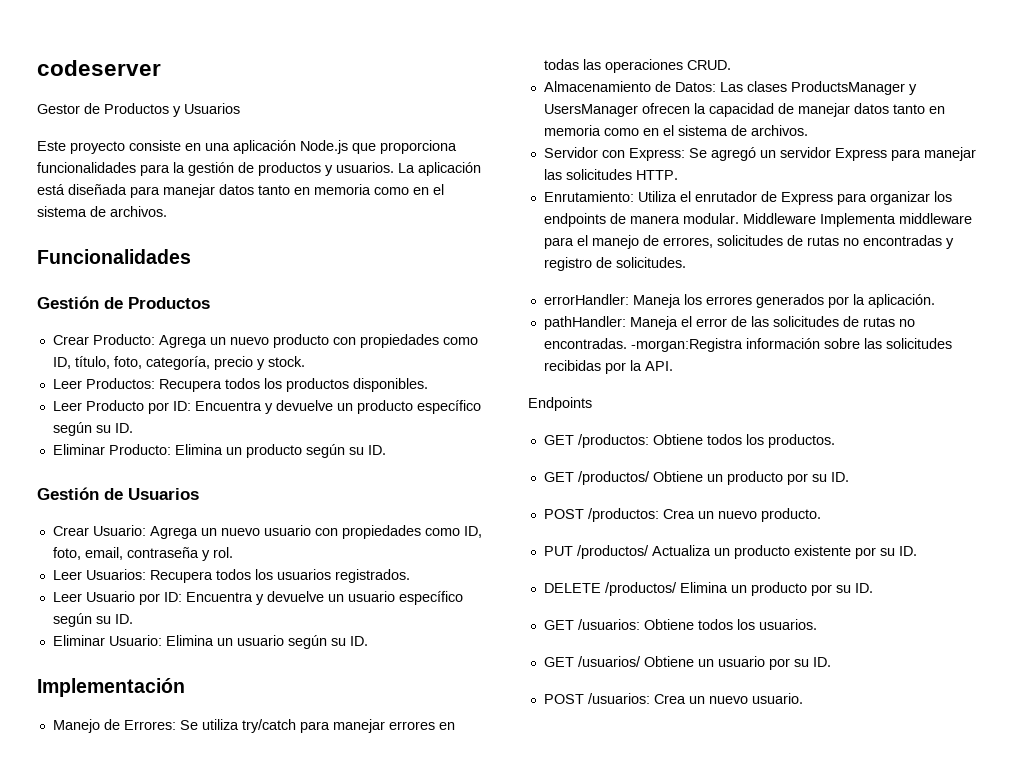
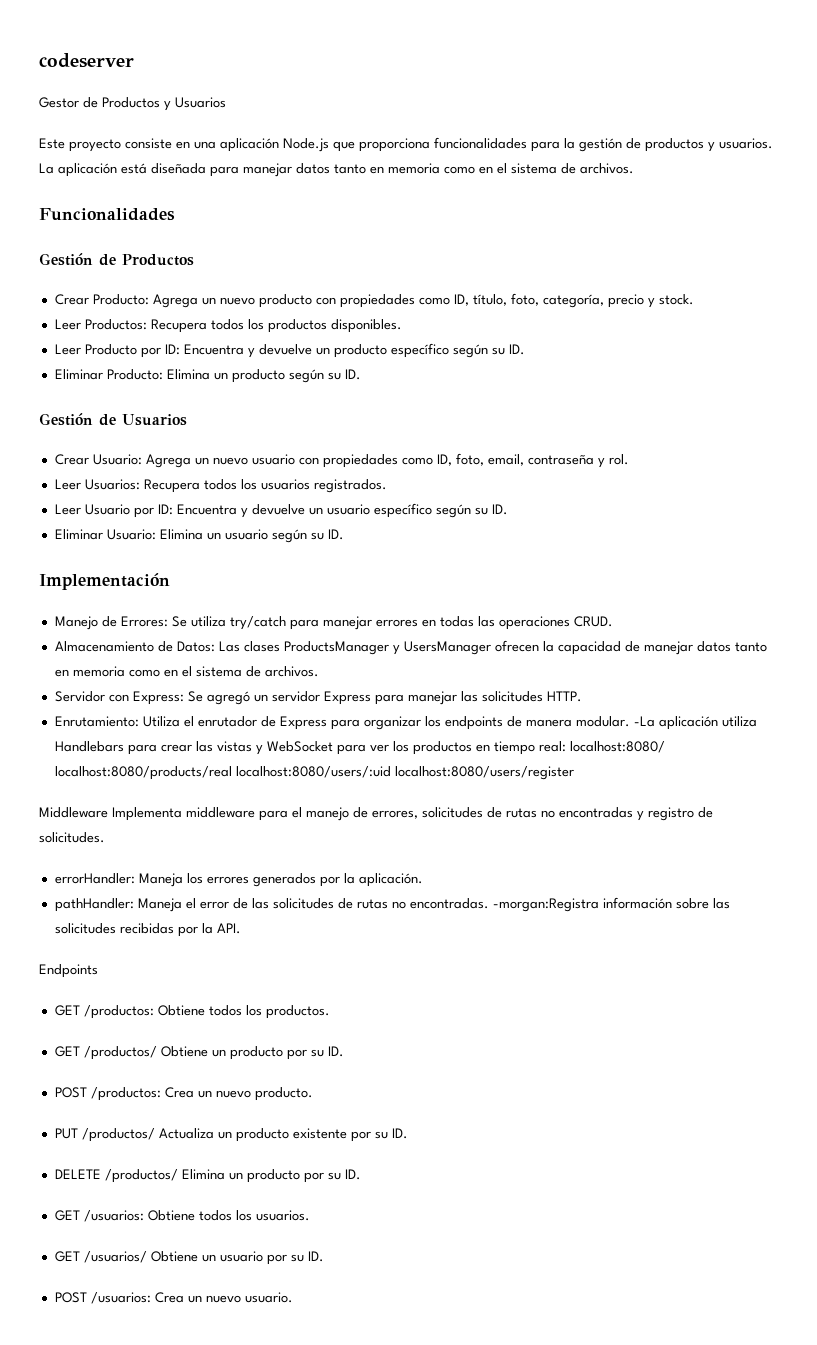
- Enrutamiento: Utiliza el enrutador de Express para organizar los endpoints de manera modular. Middleware Implementa middleware para el manejo de errores, solicitudes de rutas no encontradas y registro de solicitudes.
+ Enrutamiento: Utiliza el enrutador de Express para organizar los endpoints de manera modular. -La aplicación utiliza Handlebars para crear las vistas y WebSocket para ver los productos en tiempo real: localhost:8080/ localhost:8080/products/real localhost:8080/users/:uid localhost:8080/users/register
+ Middleware Implementa middleware para el manejo de errores, solicitudes de rutas no encontradas y registro de solicitudes.

